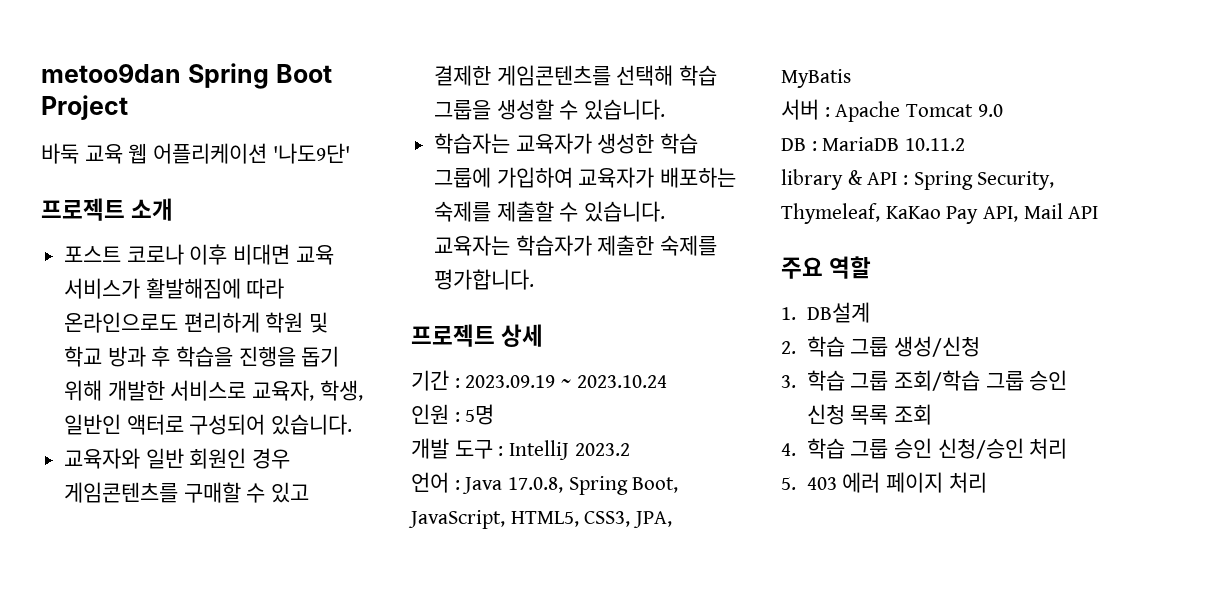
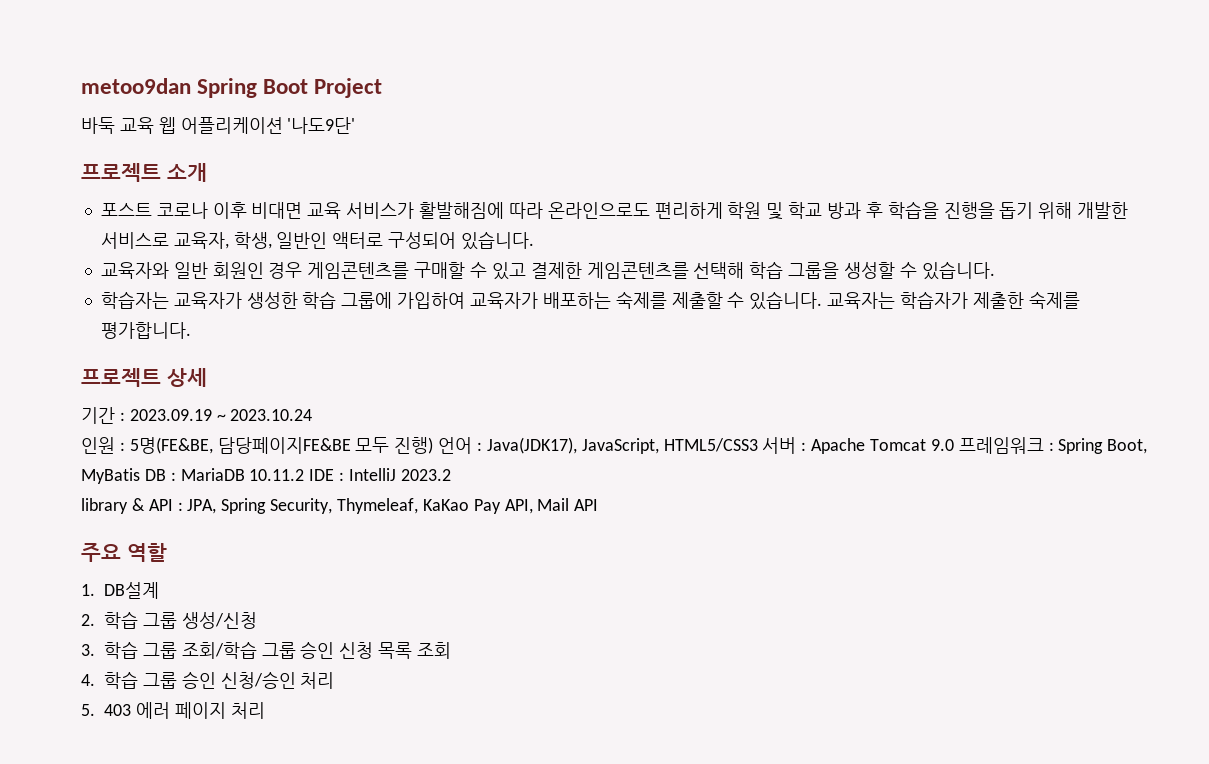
- 인원 : 5명
- 개발 도구 : IntelliJ 2023.2
- 언어 : Java 17.0.8, Spring Boot, JavaScript, HTML5, CSS3, JPA, MyBatis
- 서버 : Apache Tomcat 9.0
- DB : MariaDB 10.11.2
+ 인원 : 5명(FE&BE, 담당페이지FE&BE 모두 진행) 언어 : Java(JDK17), JavaScript, HTML5/CSS3 서버 : Apache Tomcat 9.0 프레임워크 : Spring Boot, MyBatis DB : MariaDB 10.11.2 IDE : IntelliJ 2023.2
- library & API : Spring Security, Thymeleaf, KaKao Pay API, Mail API
+ library & API : JPA, Spring Security, Thymeleaf, KaKao Pay API, Mail API

